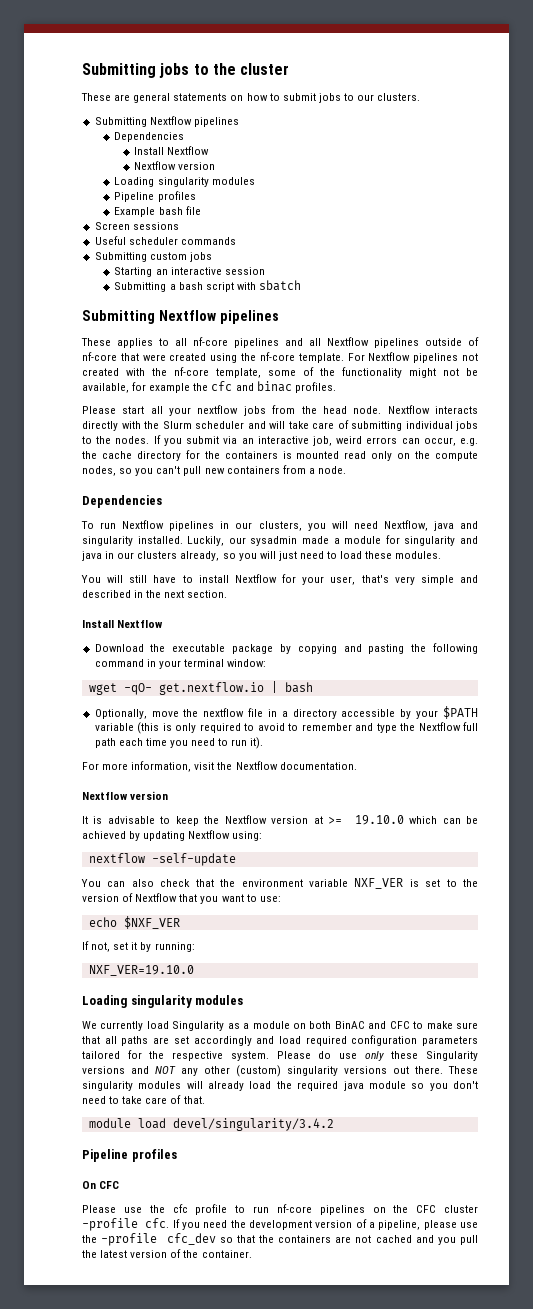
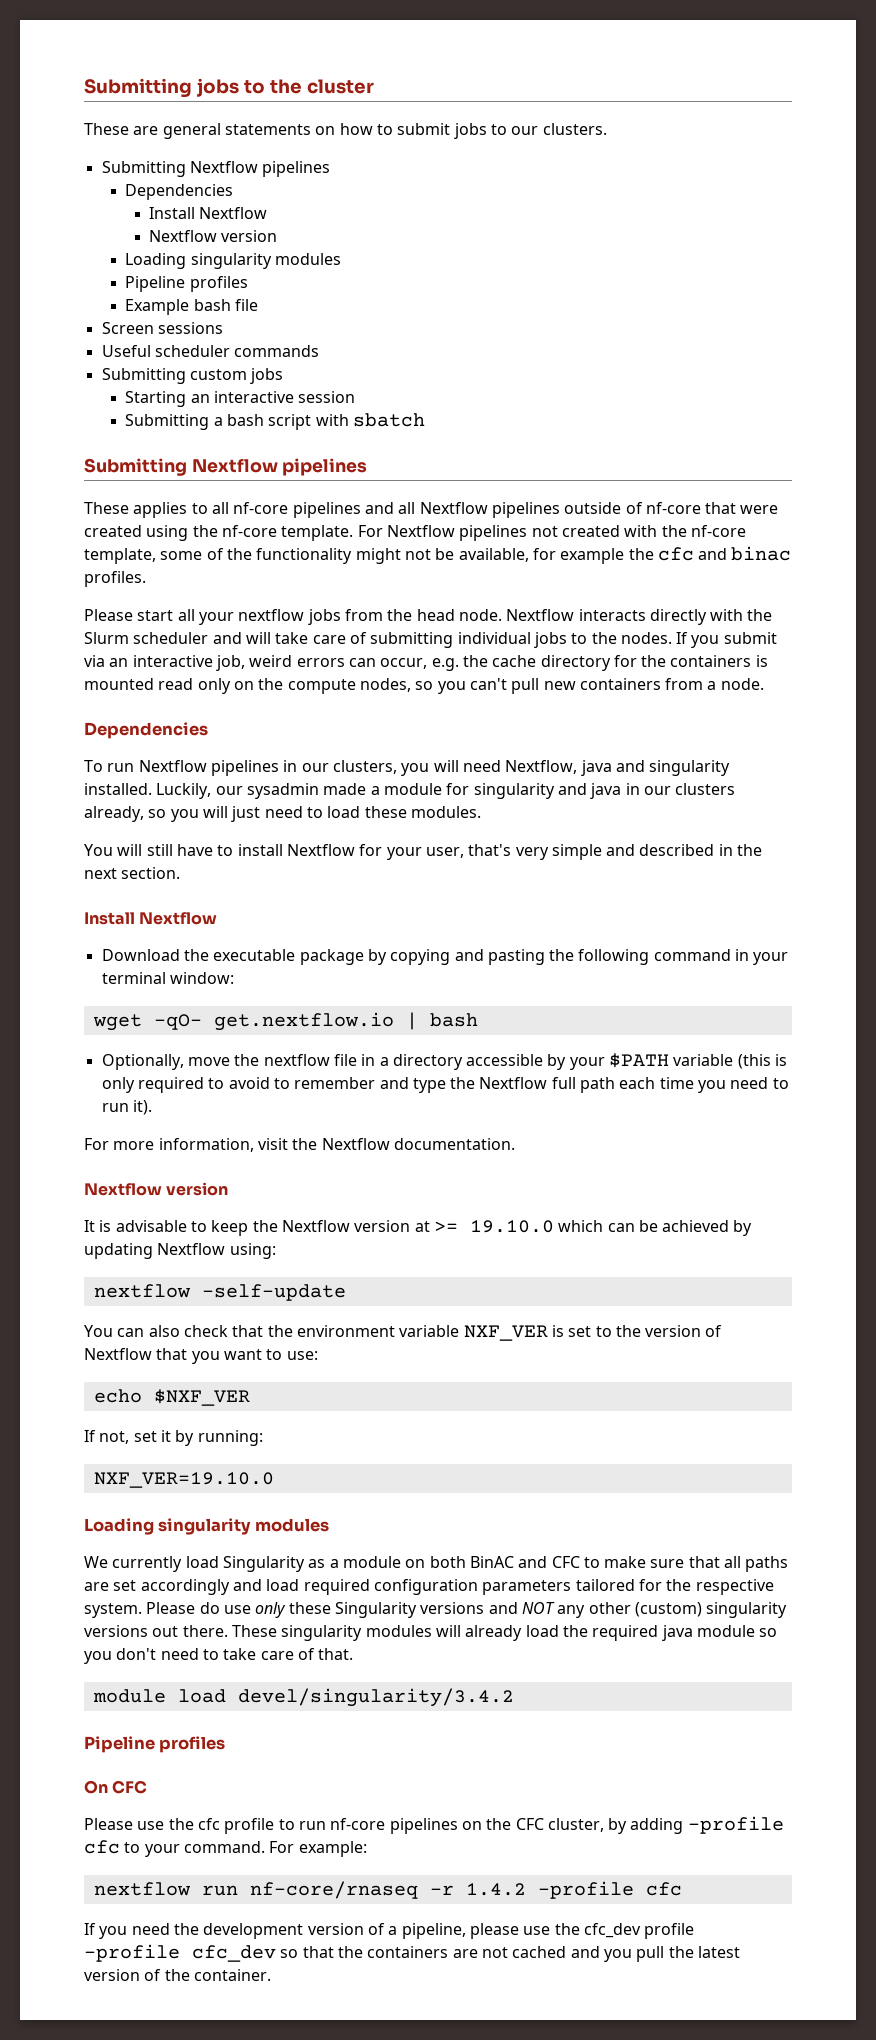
- Please use the cfc profile to run nf-core pipelines on the CFC cluster -profile cfc. If you need the development version of a pipeline, please use the -profile cfc_dev so that the containers are not cached and you pull the latest version of the container.
+ Please use the cfc profile to run nf-core pipelines on the CFC cluster, by adding -profile cfc to your command. For example:
+ nextflow run nf-core/rnaseq -r 1.4.2 -profile cfc
+ If you need the development version of a pipeline, please use the cfc_dev profile -profile cfc_dev so that the containers are not cached and you pull the latest version of the container.

